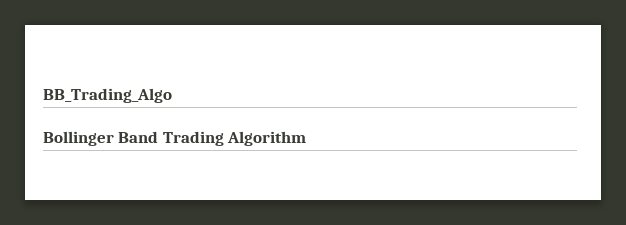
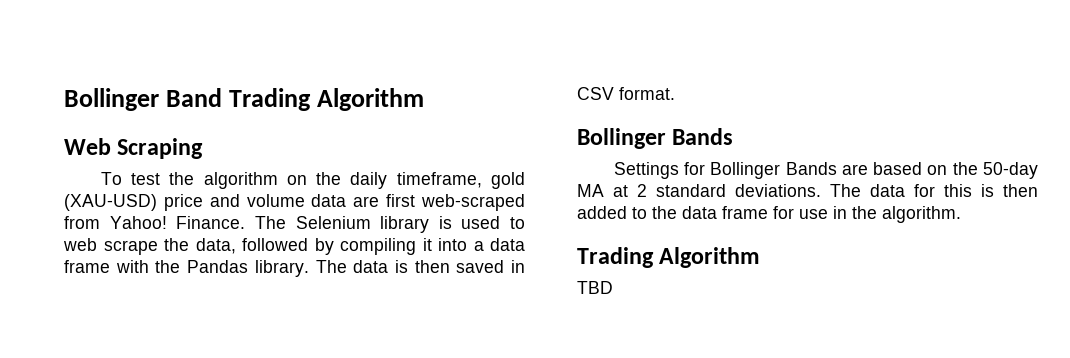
- BB_Trading_Algo
+ Web Scraping
+ To test the algorithm on the daily timeframe, gold (XAU-USD) price and volume data are first web-scraped from Yahoo! Finance. The Selenium library is used to web scrape the data, followed by compiling it into a data frame with the Pandas library. The data is then saved in CSV format.
+ Bollinger Bands
+ Settings for Bollinger Bands are based on the 50-day MA at 2 standard deviations. The data for this is then added to the data frame for use in the algorithm.
+ Trading Algorithm
+ TBD

